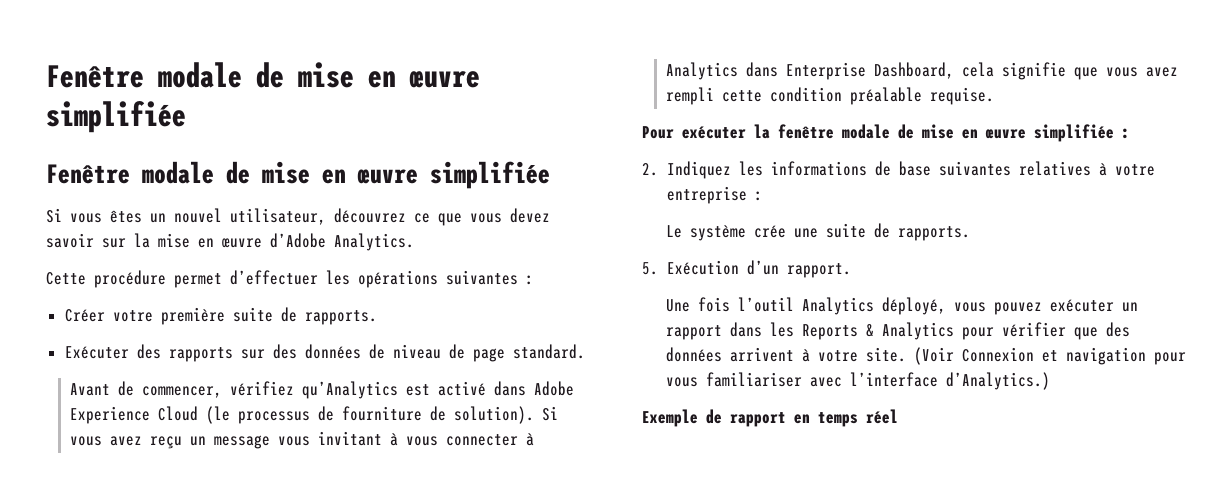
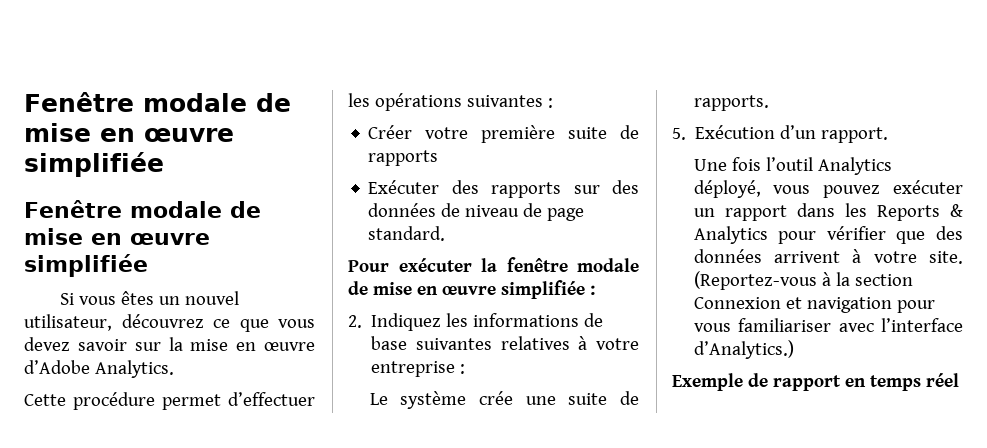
- Créer votre première suite de rapports.
+ Créer votre première suite de rapports
- Avant de commencer, vérifiez qu’Analytics est activé dans Adobe Experience Cloud (le processus de fourniture de solution). Si vous avez reçu un message vous invitant à vous connecter à Analytics dans Enterprise Dashboard, cela signifie que vous avez rempli cette condition préalable requise.
- (Voir Connexion et navigation pour vous familiariser avec l’interface d’Analytics.)
+ (Reportez-vous à la section Connexion et navigation pour vous familiariser avec l’interface d’Analytics.)

